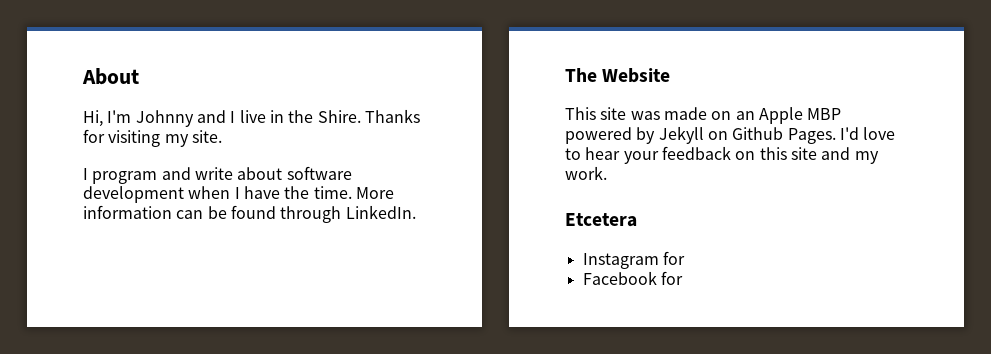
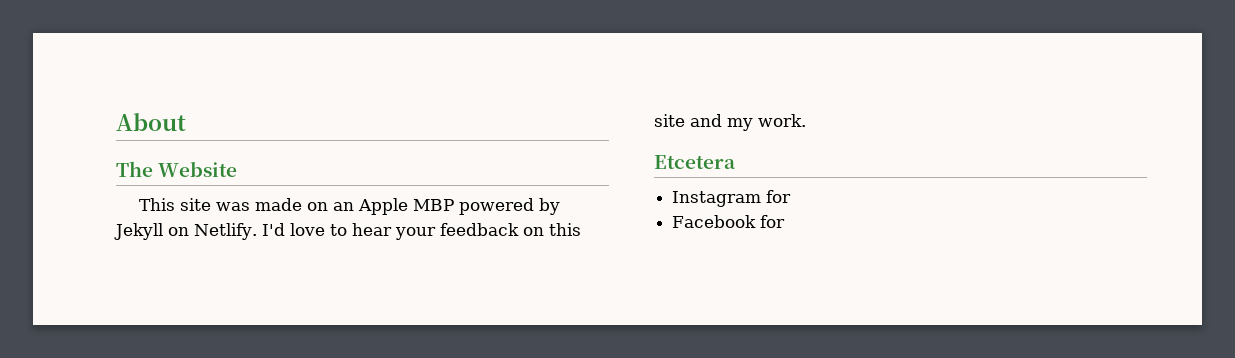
- Hi, I'm Johnny and I live in the Shire. Thanks for visiting my site.
- I program and write about software development when I have the time. More information can be found through LinkedIn.
- This site was made on an Apple MBP powered by Jekyll on Github Pages.
+ This site was made on an Apple MBP powered by Jekyll on Netlify.

